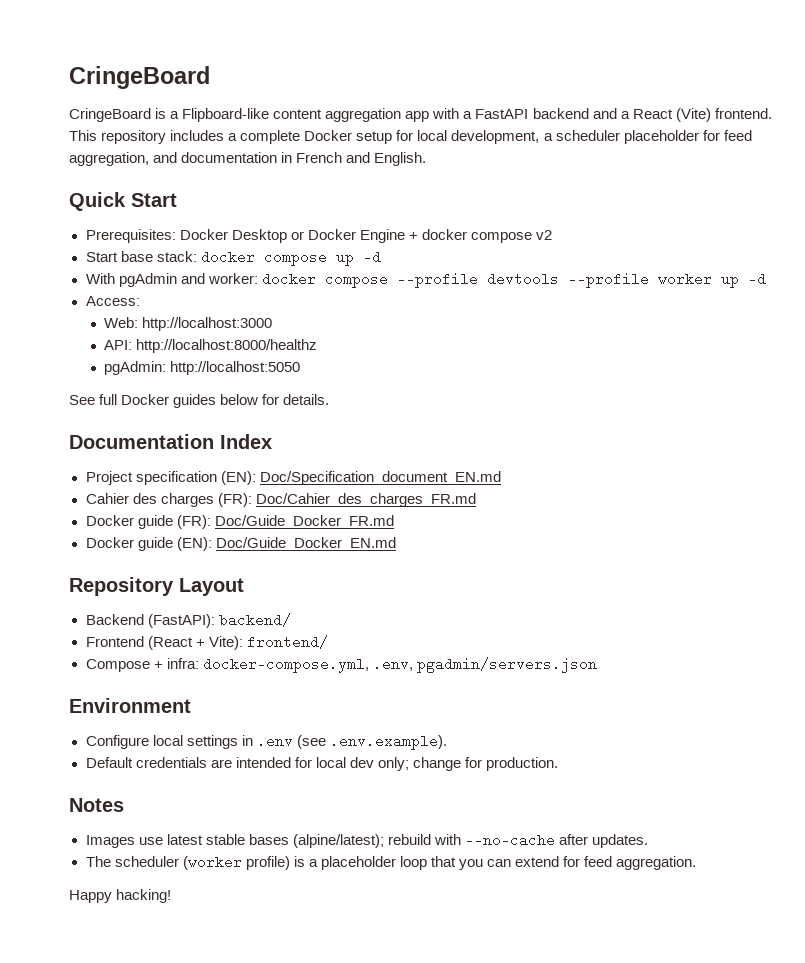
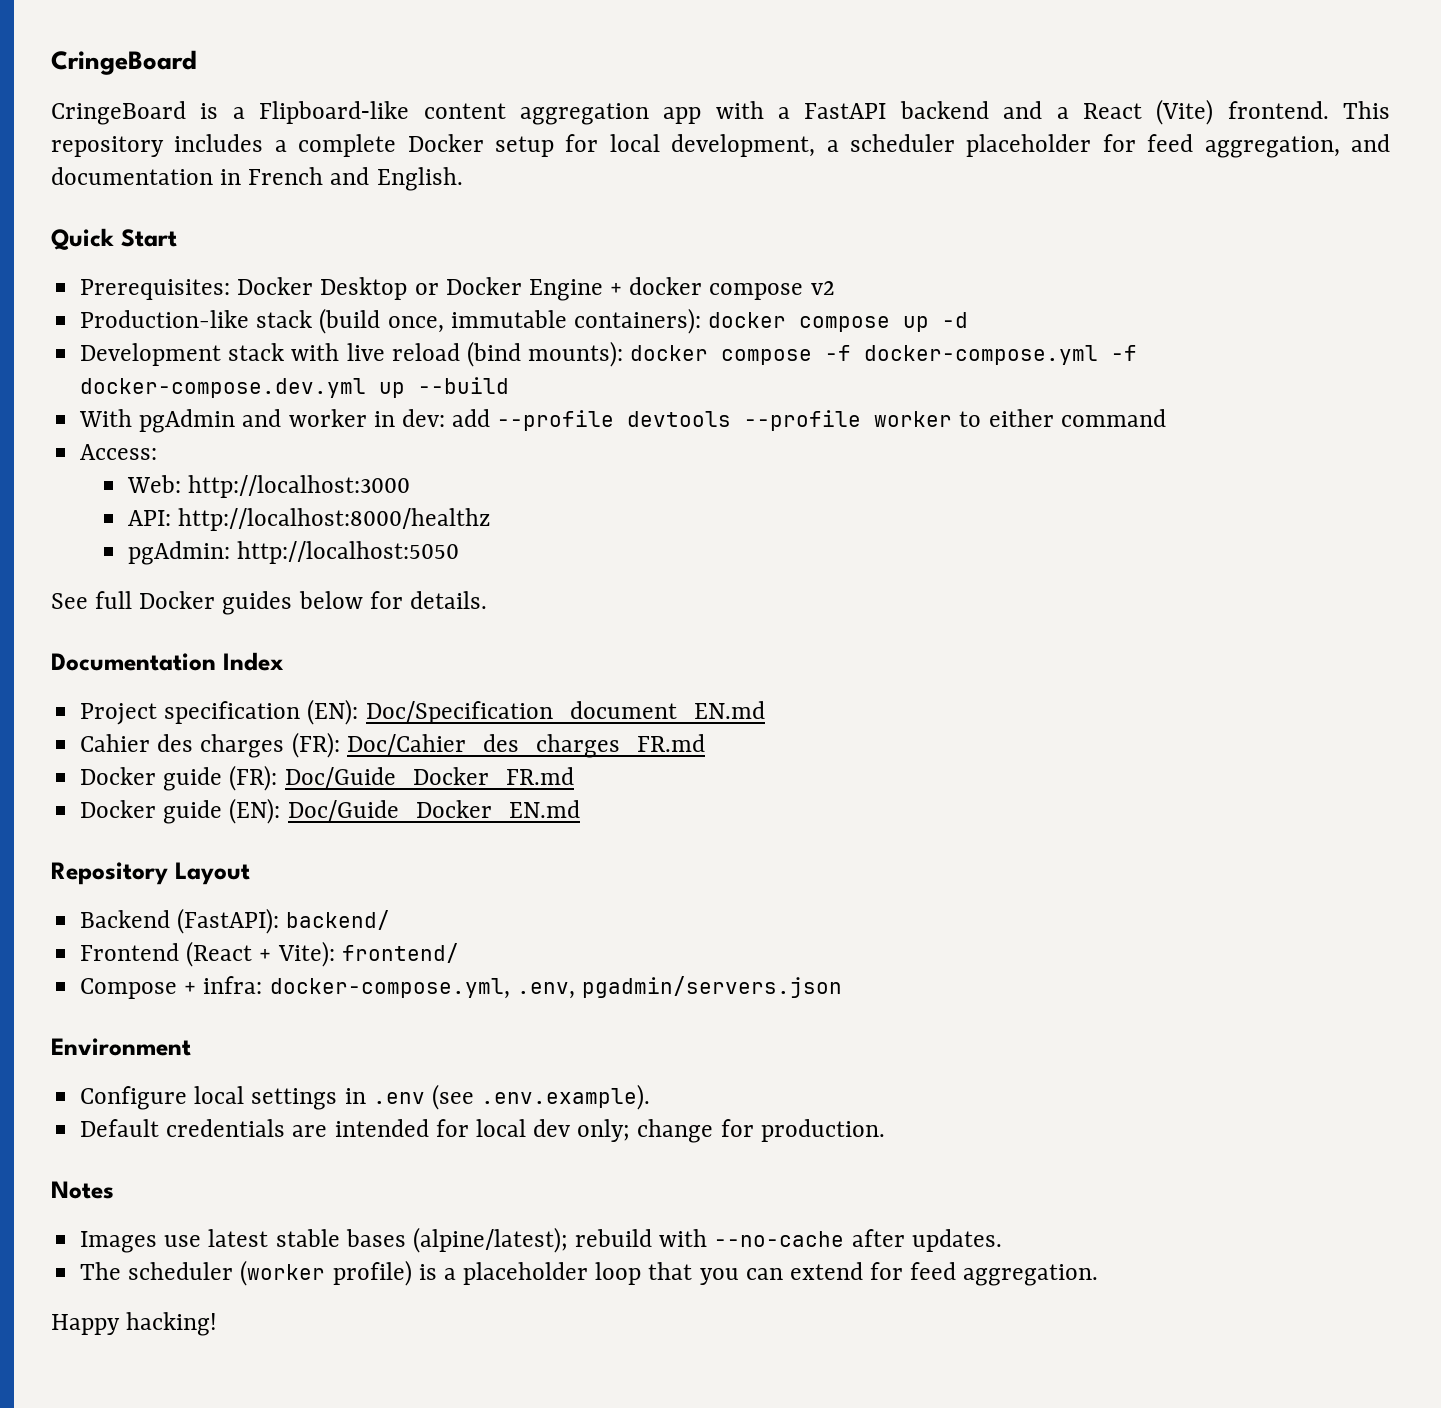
- Start base stack: docker compose up -d
+ Production-like stack (build once, immutable containers): docker compose up -d
+ Development stack with live reload (bind mounts): docker compose -f docker-compose.yml -f docker-compose.dev.yml up --build
- With pgAdmin and worker: docker compose --profile devtools --profile worker up -d
+ With pgAdmin and worker in dev: add --profile devtools --profile worker to either command

